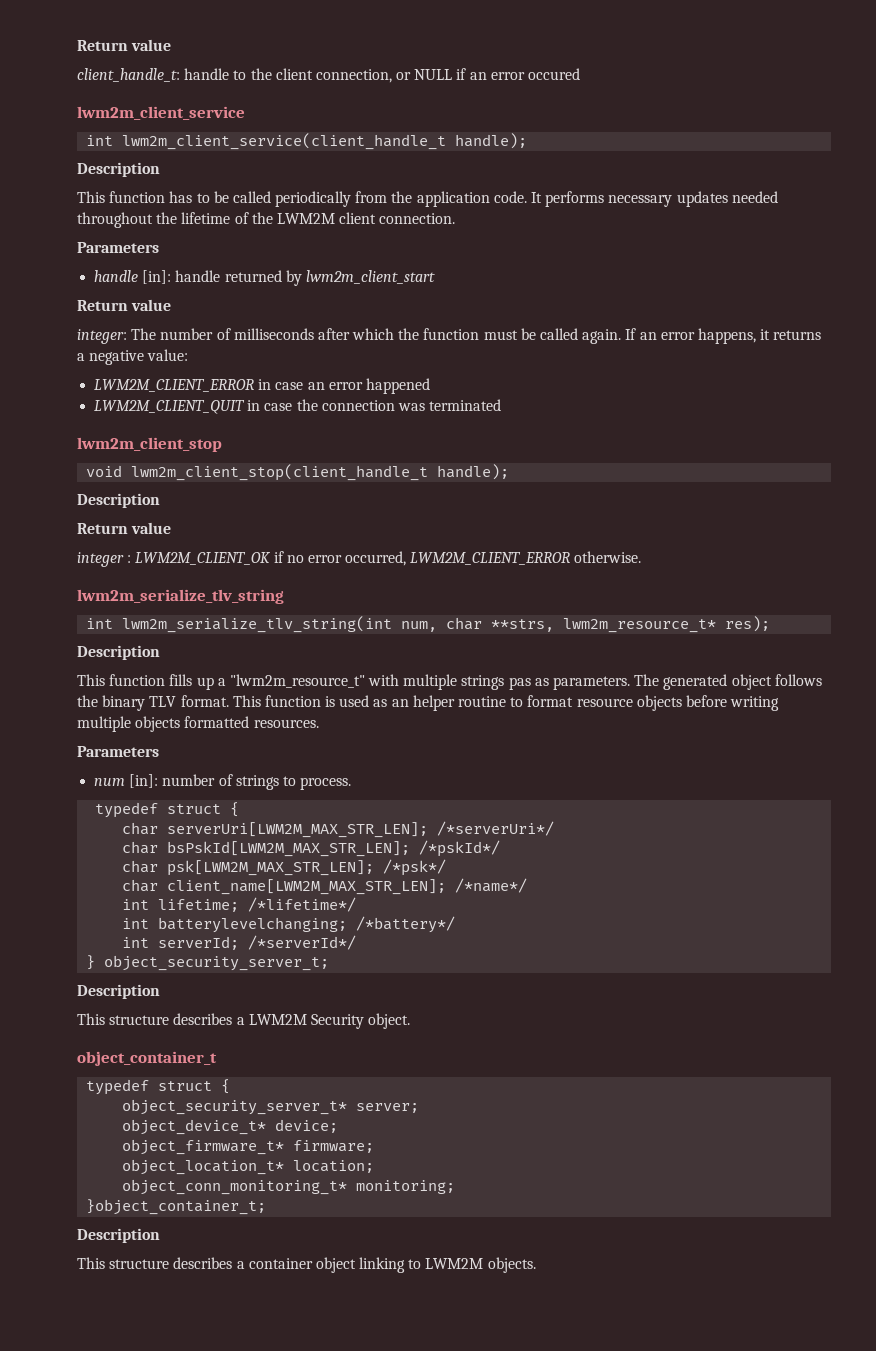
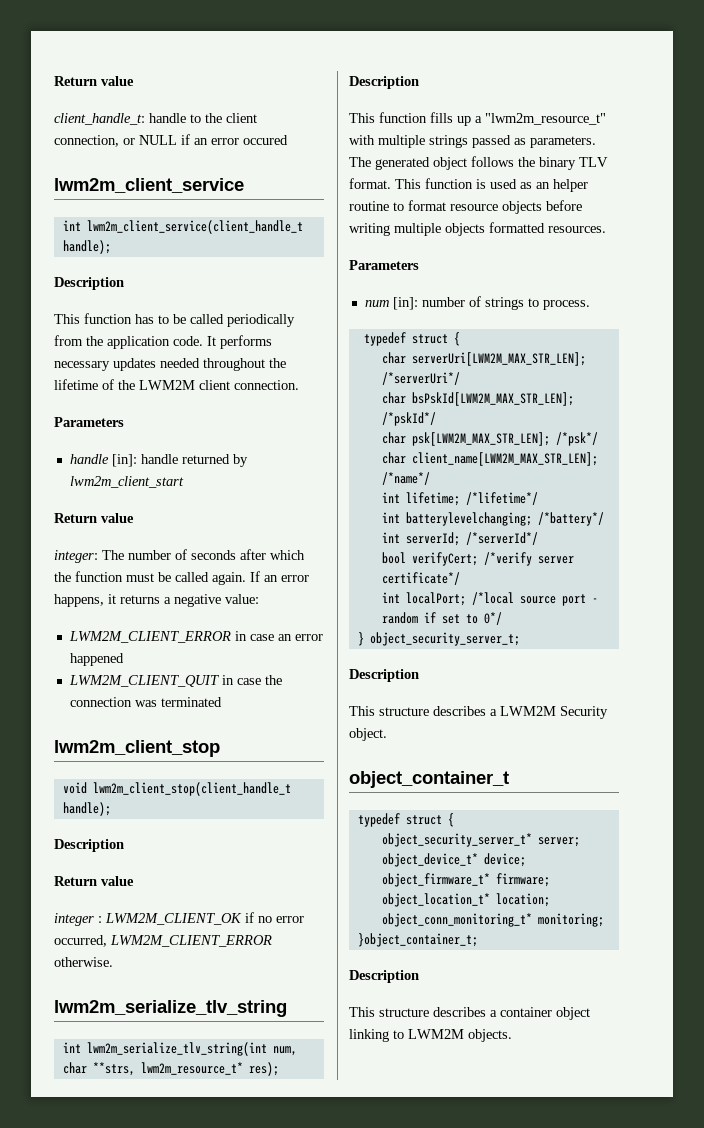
- integer: The number of milliseconds after which the function must be called again.
+ integer: The number of seconds after which the function must be called again.
- This function fills up a "lwm2m_resource_t" with multiple strings pas as parameters.
+ This function fills up a "lwm2m_resource_t" with multiple strings passed as parameters.
+ bool verifyCert; /*verify server certificate*/
+ int localPort; /*local source port - random if set to 0*/

